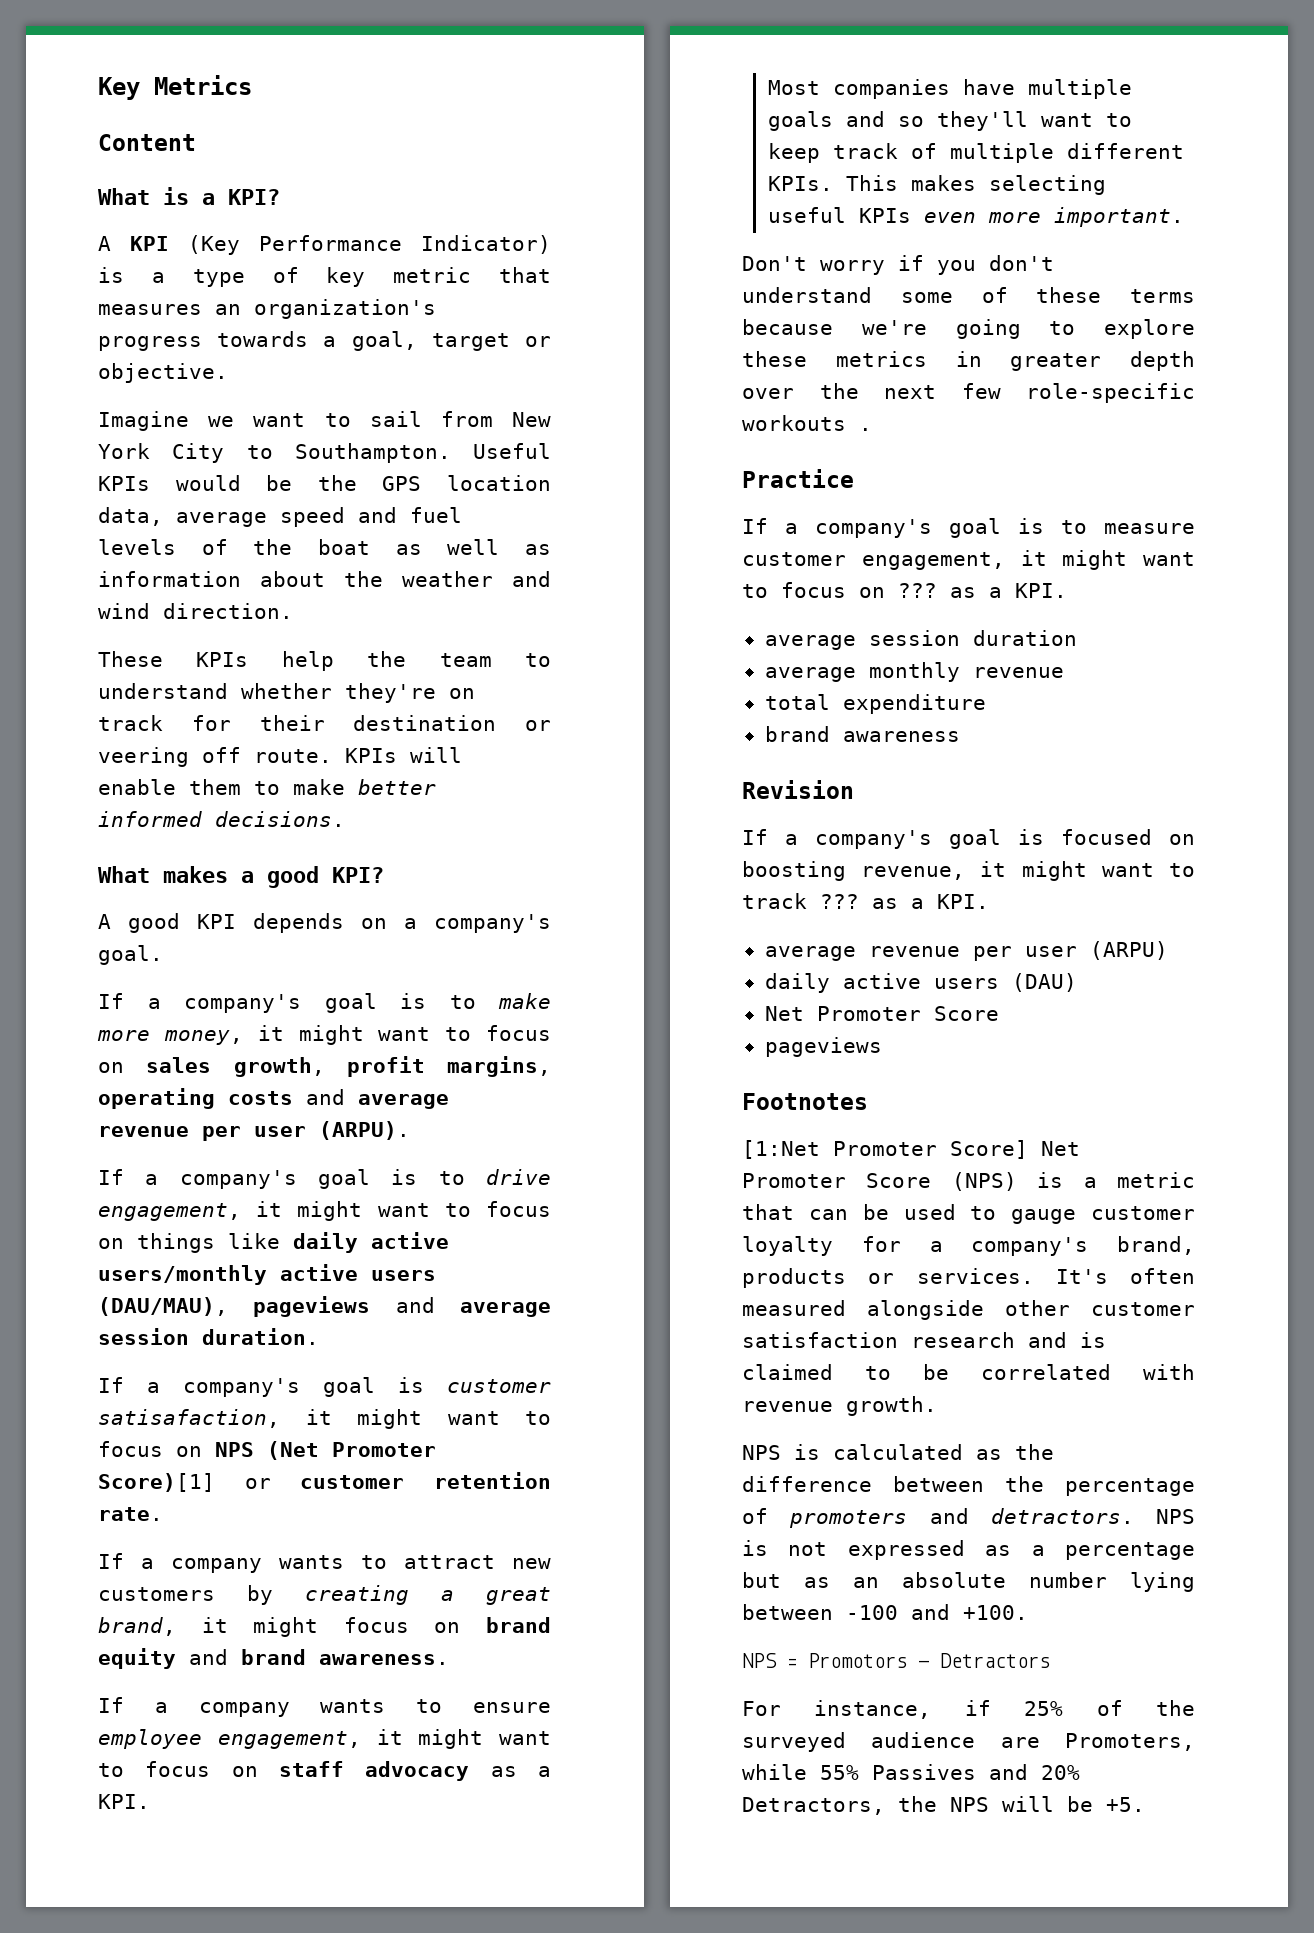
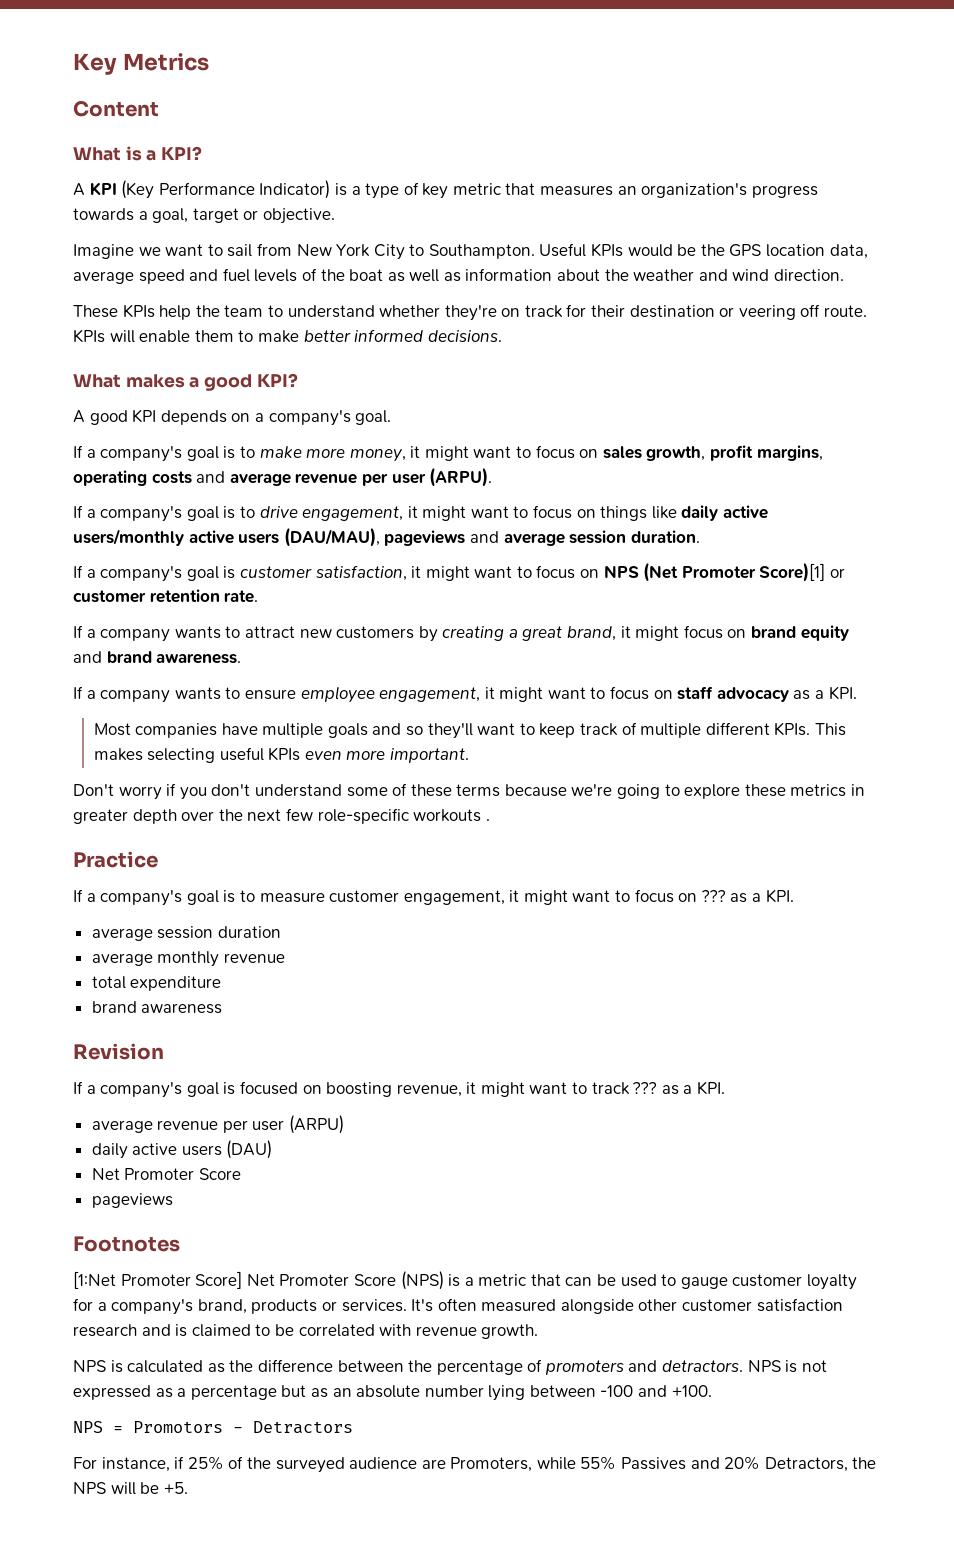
- If a company's goal is customer satisafaction, it might want to focus on NPS (Net Promoter Score)[1] or customer retention rate.
+ If a company's goal is customer satisfaction, it might want to focus on NPS (Net Promoter Score)[1] or customer retention rate.

